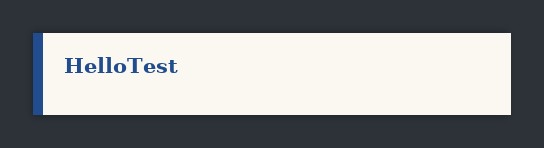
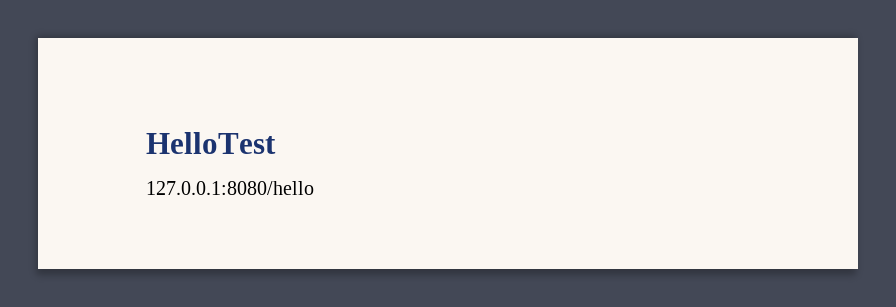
+ 127.0.0.1:8080/hello

